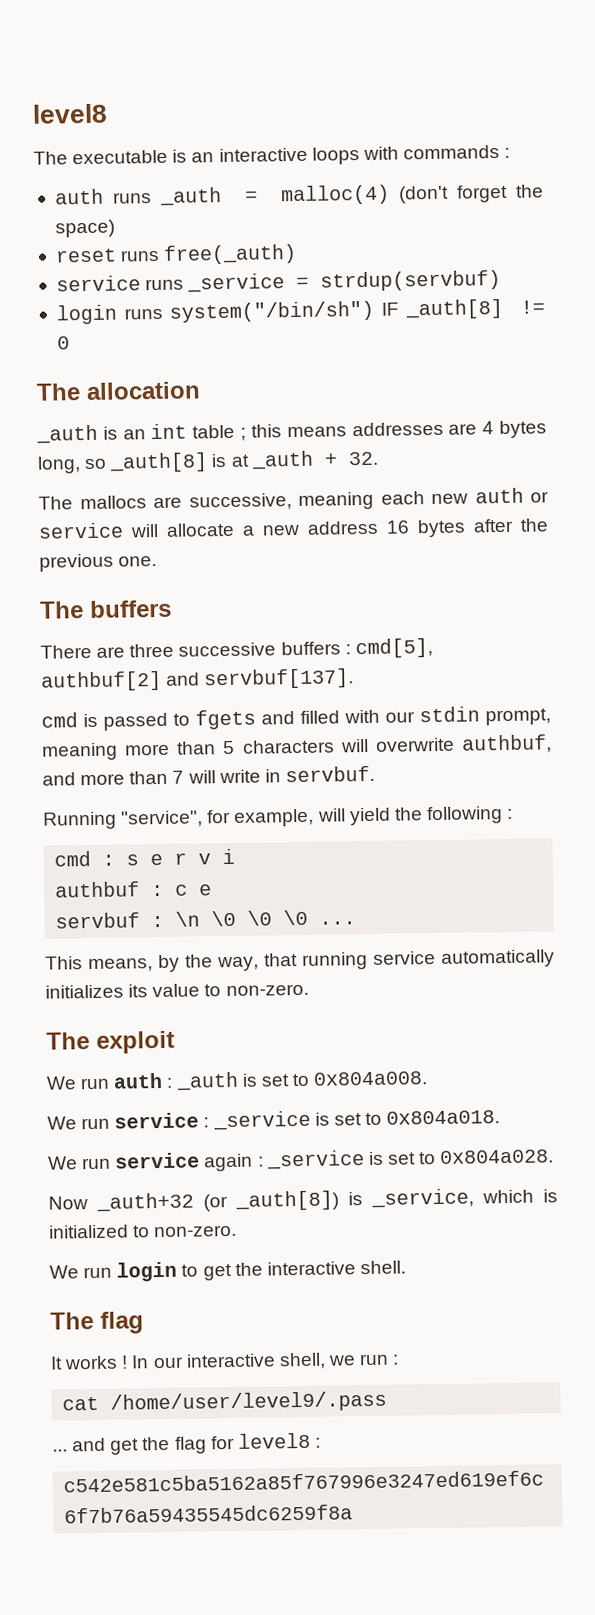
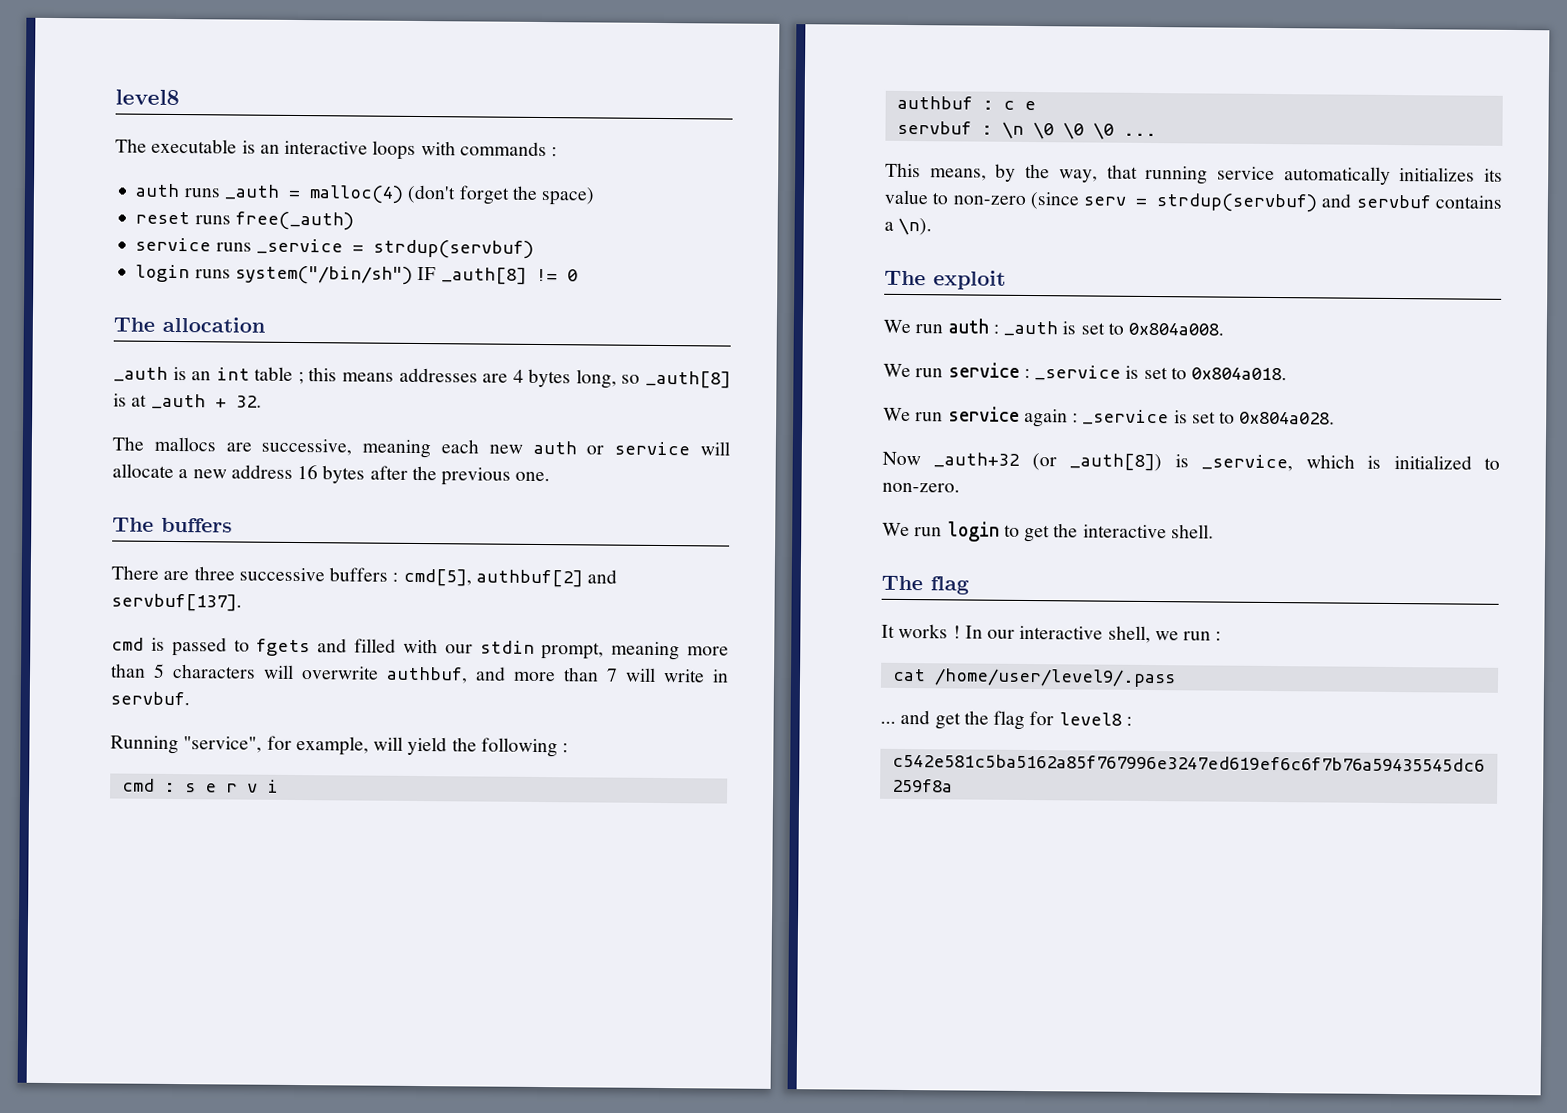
- This means, by the way, that running service automatically initializes its value to non-zero.
+ This means, by the way, that running service automatically initializes its value to non-zero (since serv = strdup(servbuf) and servbuf contains a \n).

